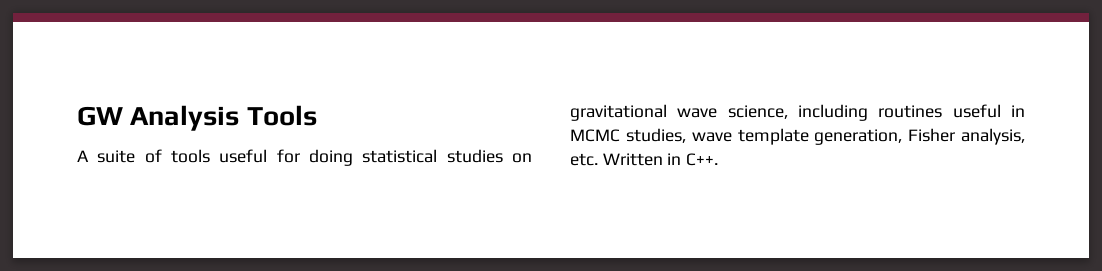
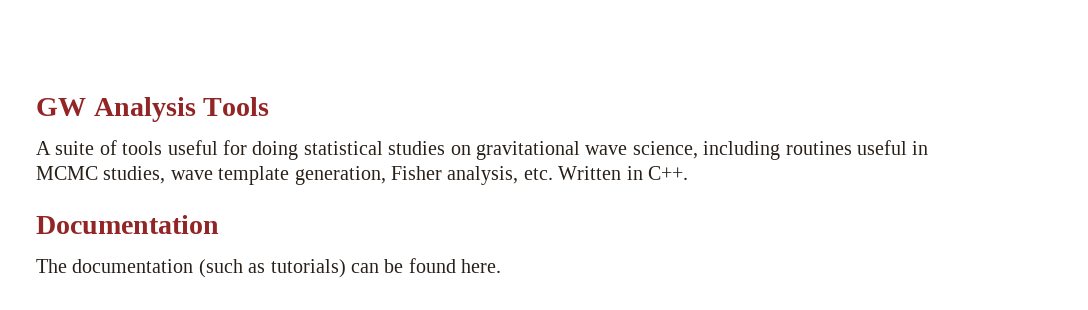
+ Documentation
+ The documentation (such as tutorials) can be found here.

